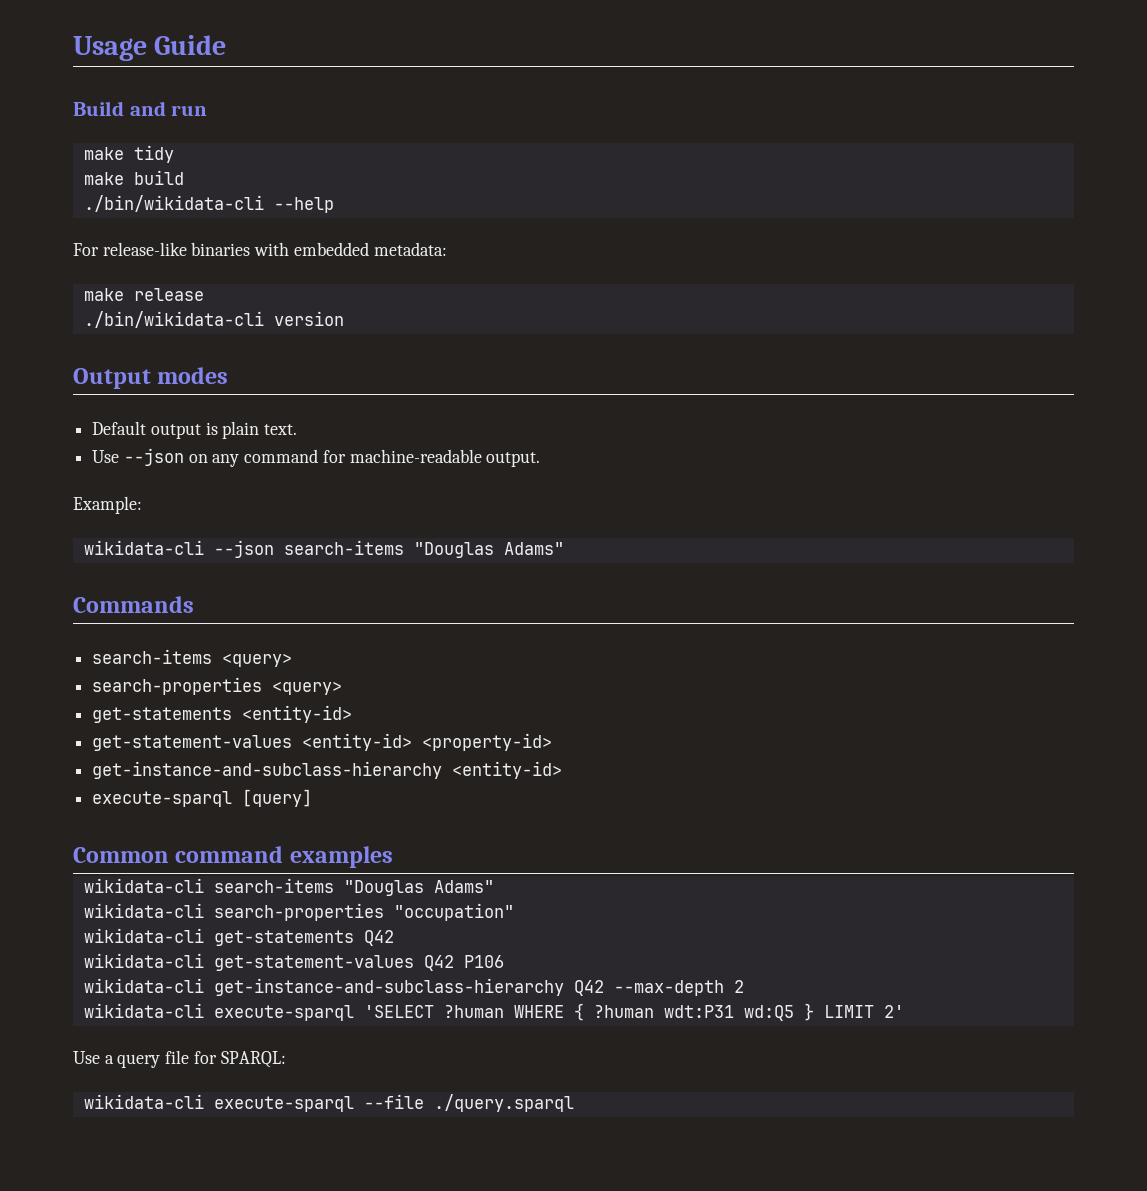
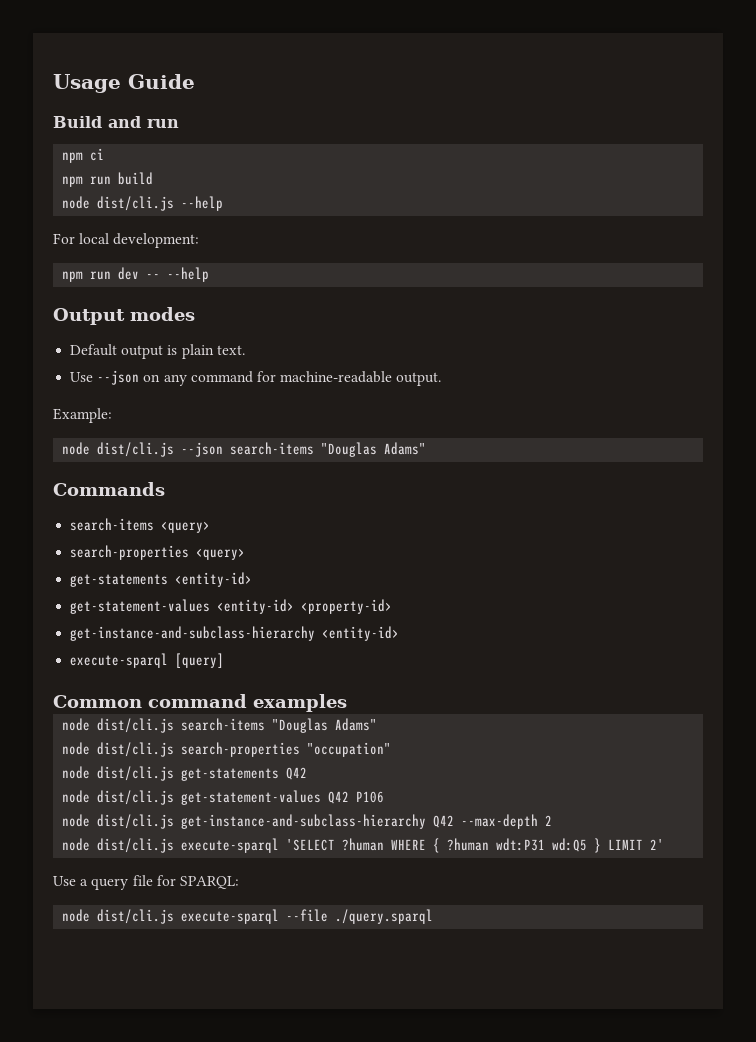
- make tidy
- make build
+ npm ci
+ npm run build
- ./bin/wikidata-cli --help
+ node dist/cli.js --help
- For release-like binaries with embedded metadata:
- make release
- ./bin/wikidata-cli version
+ For local development:
+ npm run dev -- --help
- wikidata-cli --json search-items "Douglas Adams"
+ node dist/cli.js --json search-items "Douglas Adams"
- wikidata-cli search-items "Douglas Adams"
- wikidata-cli search-properties "occupation"
+ node dist/cli.js search-items "Douglas Adams"
+ node dist/cli.js search-properties "occupation"
- wikidata-cli get-statements Q42
+ node dist/cli.js get-statements Q42
- wikidata-cli get-statement-values Q42 P106
+ node dist/cli.js get-statement-values Q42 P106
- wikidata-cli get-instance-and-subclass-hierarchy Q42 --max-depth 2
+ node dist/cli.js get-instance-and-subclass-hierarchy Q42 --max-depth 2
- wikidata-cli execute-sparql 'SELECT ?human WHERE { ?human wdt:P31 wd:Q5 } LIMIT 2'
+ node dist/cli.js execute-sparql 'SELECT ?human WHERE { ?human wdt:P31 wd:Q5 } LIMIT 2'
- wikidata-cli execute-sparql --file ./query.sparql
+ node dist/cli.js execute-sparql --file ./query.sparql

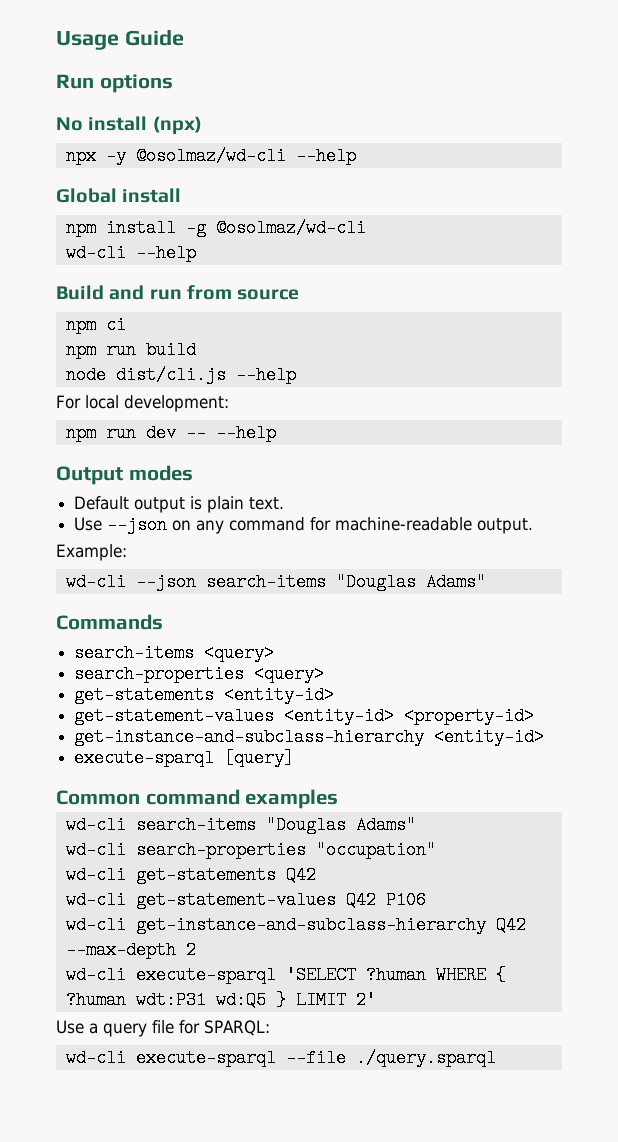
+ Run options
+ No install (npx)
+ npx -y @osolmaz/wd-cli --help
+ Global install
+ npm install -g @osolmaz/wd-cli
+ wd-cli --help
- Build and run
+ Build and run from source
- node dist/cli.js --json search-items "Douglas Adams"
+ wd-cli --json search-items "Douglas Adams"
- node dist/cli.js search-items "Douglas Adams"
- node dist/cli.js search-properties "occupation"
+ wd-cli search-items "Douglas Adams"
+ wd-cli search-properties "occupation"
- node dist/cli.js get-statements Q42
+ wd-cli get-statements Q42
- node dist/cli.js get-statement-values Q42 P106
+ wd-cli get-statement-values Q42 P106
- node dist/cli.js get-instance-and-subclass-hierarchy Q42 --max-depth 2
+ wd-cli get-instance-and-subclass-hierarchy Q42 --max-depth 2
- node dist/cli.js execute-sparql 'SELECT ?human WHERE { ?human wdt:P31 wd:Q5 } LIMIT 2'
+ wd-cli execute-sparql 'SELECT ?human WHERE { ?human wdt:P31 wd:Q5 } LIMIT 2'
- node dist/cli.js execute-sparql --file ./query.sparql
+ wd-cli execute-sparql --file ./query.sparql

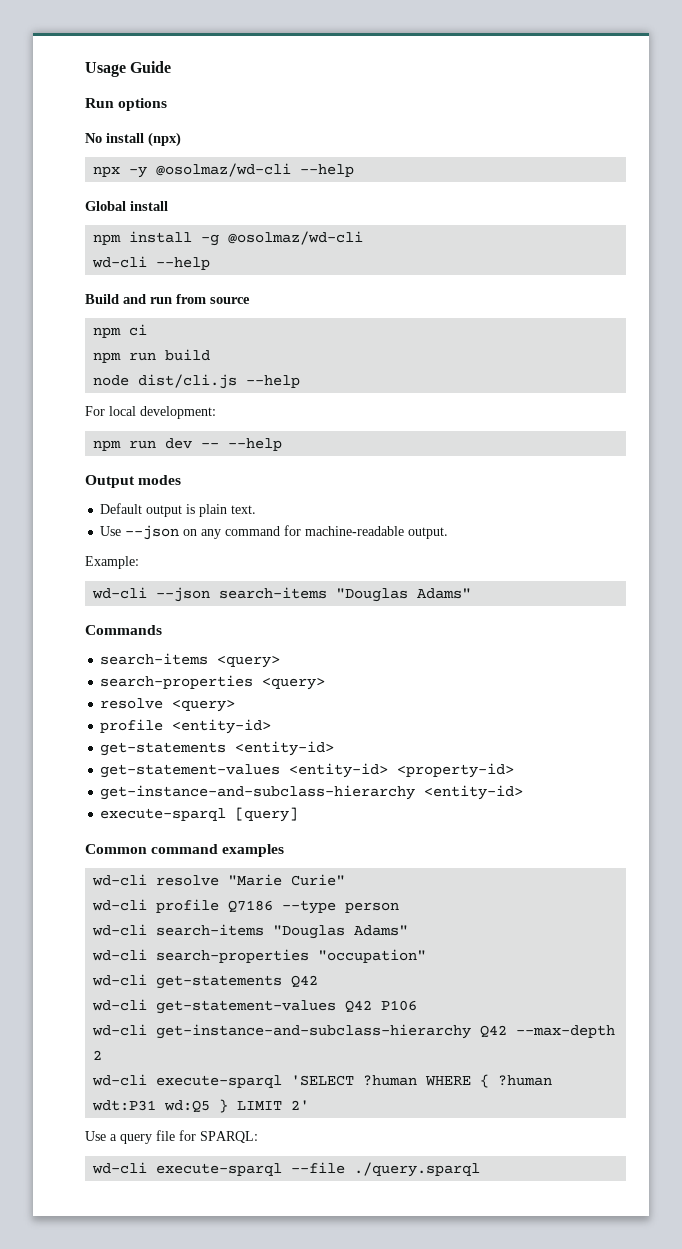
+ resolve <query>
+ profile <entity-id>
+ wd-cli resolve "Marie Curie"
+ wd-cli profile Q7186 --type person

